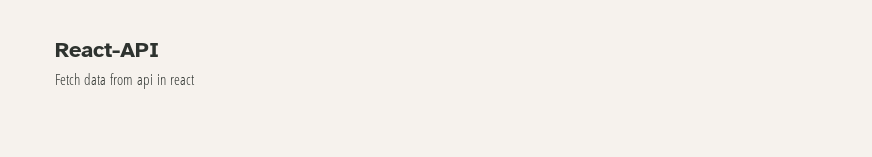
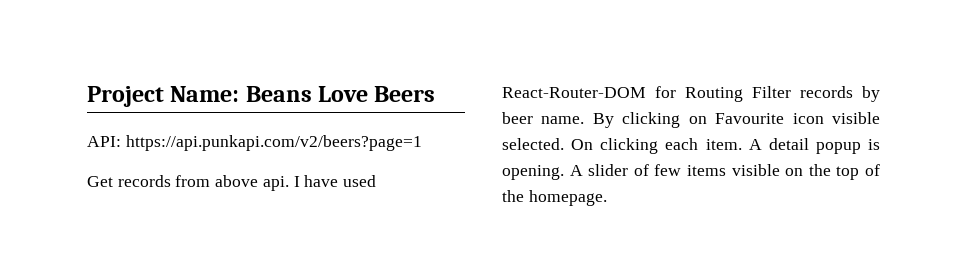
- React-API
- Fetch data from api in react
+ Project Name: Beans Love Beers
+ API: https://api.punkapi.com/v2/beers?page=1
+ Get records from above api. I have used React-Router-DOM for Routing Filter records by beer name. By clicking on Favourite icon visible selected. On clicking each item. A detail popup is opening. A slider of few items visible on the top of the homepage.

